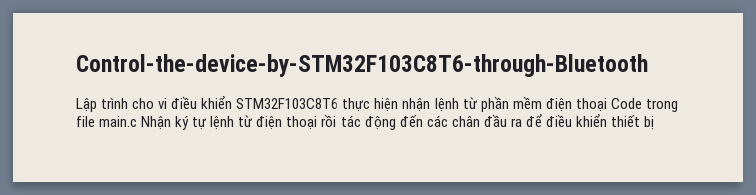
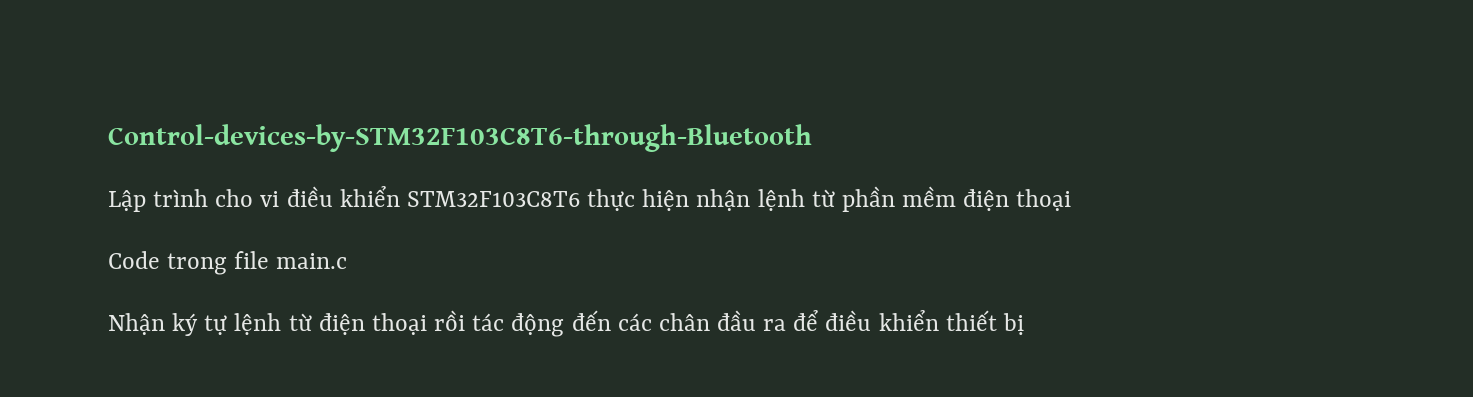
- Control-the-device-by-STM32F103C8T6-through-Bluetooth
+ Control-devices-by-STM32F103C8T6-through-Bluetooth
- Lập trình cho vi điều khiển STM32F103C8T6 thực hiện nhận lệnh từ phần mềm điện thoại Code trong file main.c Nhận ký tự lệnh từ điện thoại rồi tác động đến các chân đầu ra để điều khiển thiết bị
+ Lập trình cho vi điều khiển STM32F103C8T6 thực hiện nhận lệnh từ phần mềm điện thoại
+ Code trong file main.c
+ Nhận ký tự lệnh từ điện thoại rồi tác động đến các chân đầu ra để điều khiển thiết bị

